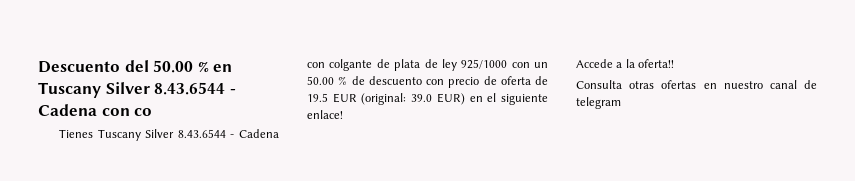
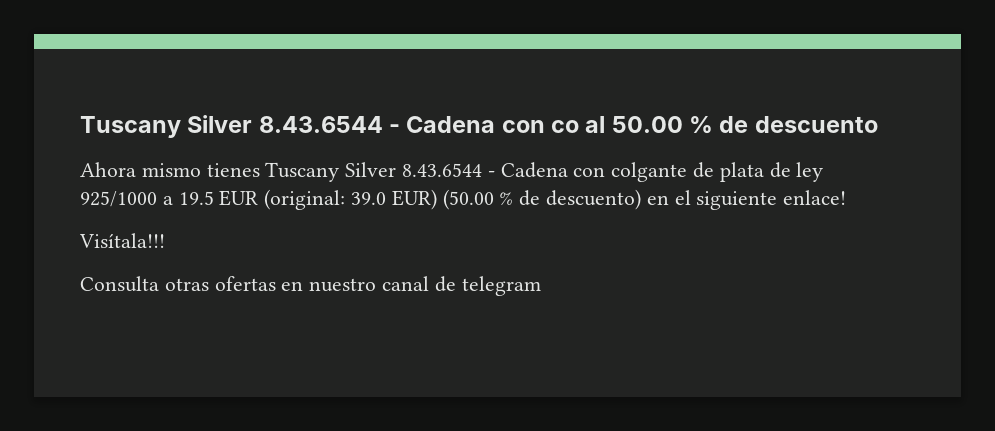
- Descuento del 50.00 % en Tuscany Silver 8.43.6544 - Cadena con co
- Tienes Tuscany Silver 8.43.6544 - Cadena con colgante de plata de ley 925/1000 con un 50.00 % de descuento con precio de oferta de 19.5 EUR (original: 39.0 EUR) en el siguiente enlace!
+ Tuscany Silver 8.43.6544 - Cadena con co al 50.00 % de descuento
+ Ahora mismo tienes Tuscany Silver 8.43.6544 - Cadena con colgante de plata de ley 925/1000 a 19.5 EUR (original: 39.0 EUR) (50.00 % de descuento) en el siguiente enlace!
- Accede a la oferta!!
+ Visítala!!!

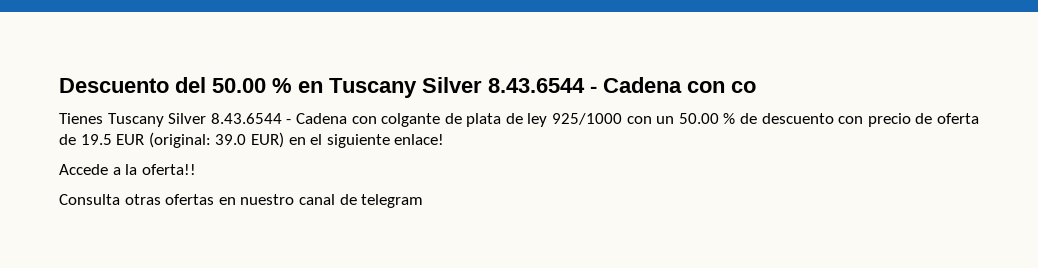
- Tuscany Silver 8.43.6544 - Cadena con co al 50.00 % de descuento
- Ahora mismo tienes Tuscany Silver 8.43.6544 - Cadena con colgante de plata de ley 925/1000 a 19.5 EUR (original: 39.0 EUR) (50.00 % de descuento) en el siguiente enlace!
+ Descuento del 50.00 % en Tuscany Silver 8.43.6544 - Cadena con co
+ Tienes Tuscany Silver 8.43.6544 - Cadena con colgante de plata de ley 925/1000 con un 50.00 % de descuento con precio de oferta de 19.5 EUR (original: 39.0 EUR) en el siguiente enlace!
- Visítala!!!
+ Accede a la oferta!!

